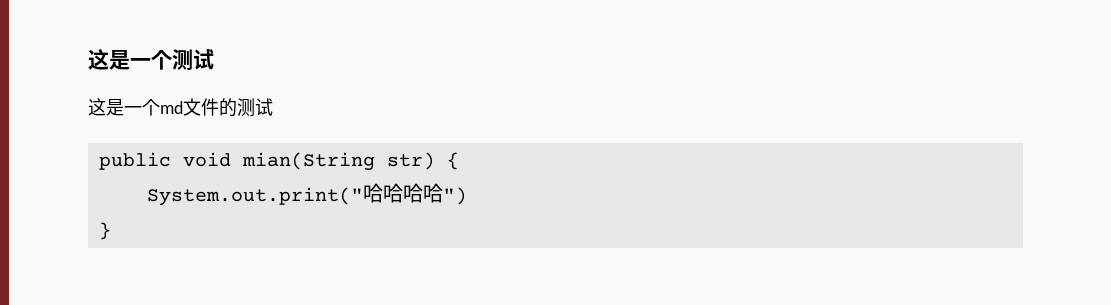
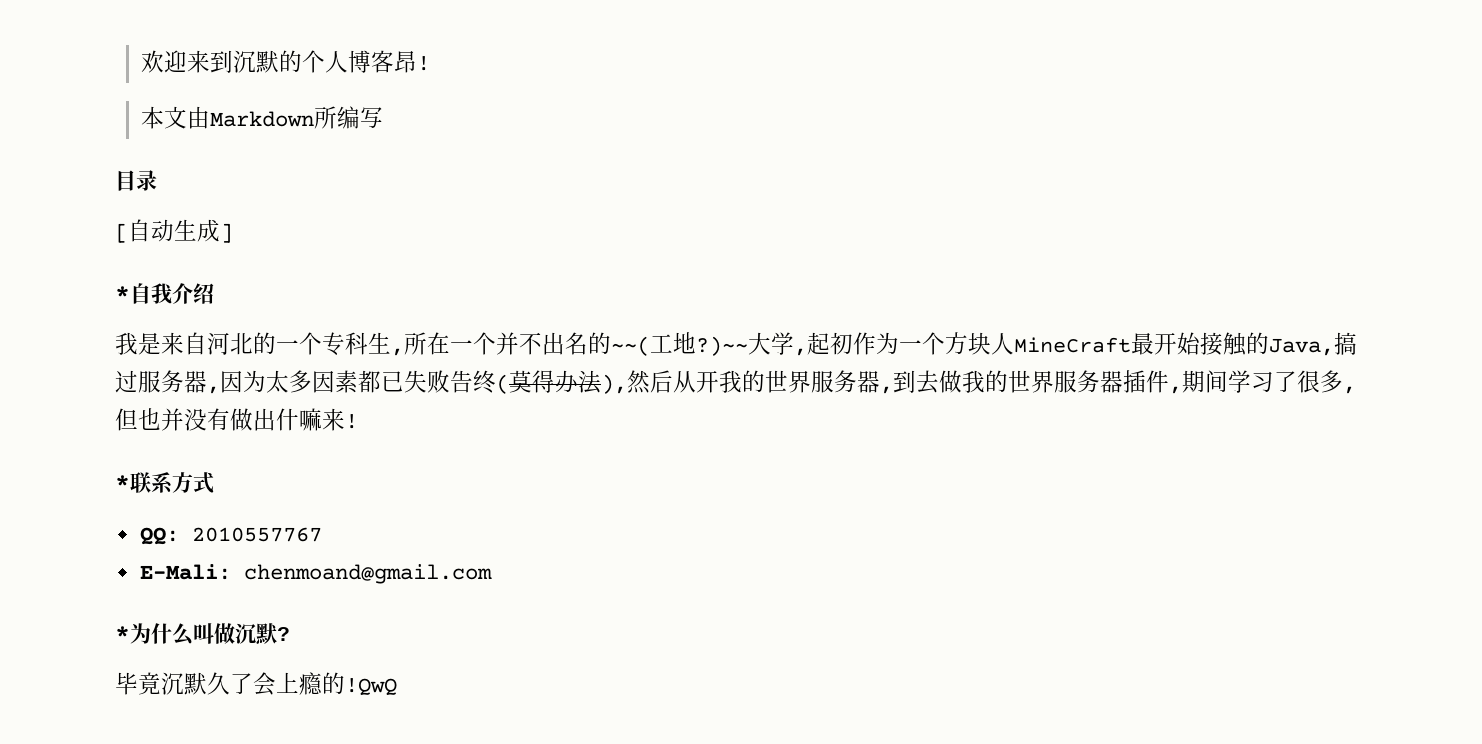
- 这是一个测试
- 这是一个md文件的测试
- public void mian(String str) {
- System.out.print("哈哈哈哈")
- }
+ 欢迎来到沉默的个人博客昂!
+ 本文由Markdown所编写
+ 目录
+ [自动生成]
+ *自我介绍
+ 我是来自河北的一个专科生,所在一个并不出名的~~(工地?)~~大学,起初作为一个方块人MineCraft最开始接触的Java,搞过服务器,因为太多因素都已失败告终(莫得办法),然后从开我的世界服务器,到去做我的世界服务器插件,期间学习了很多,但也并没有做出什嘛来!
+ *联系方式
+ QQ: 2010557767
+ E-Mali: chenmoand@gmail.com
+ *为什么叫做沉默?
+ 毕竟沉默久了会上瘾的!QwQ

